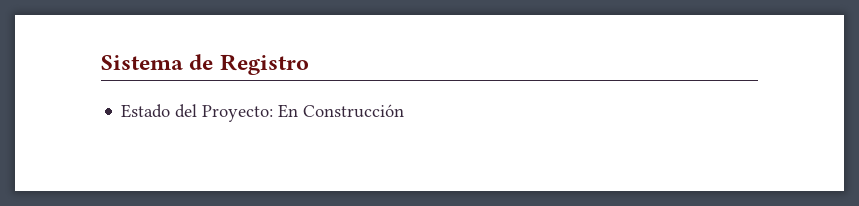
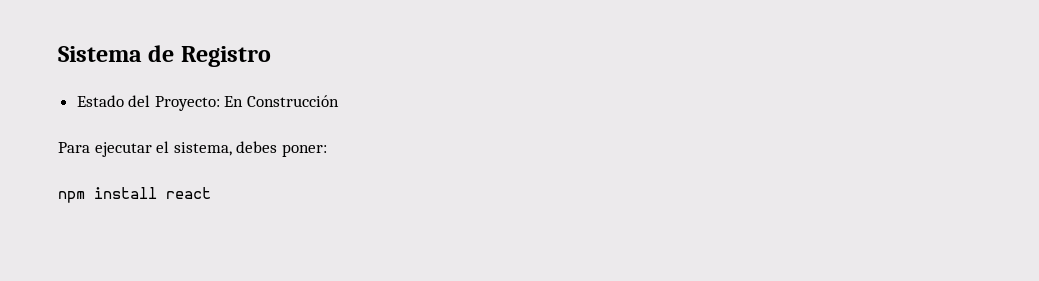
+ Para ejecutar el sistema, debes poner:
+ npm install react

